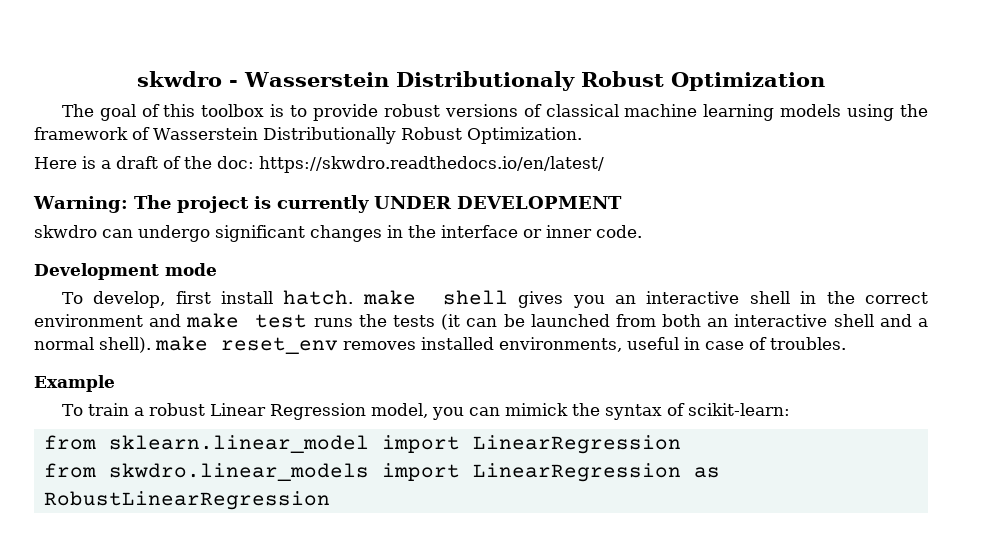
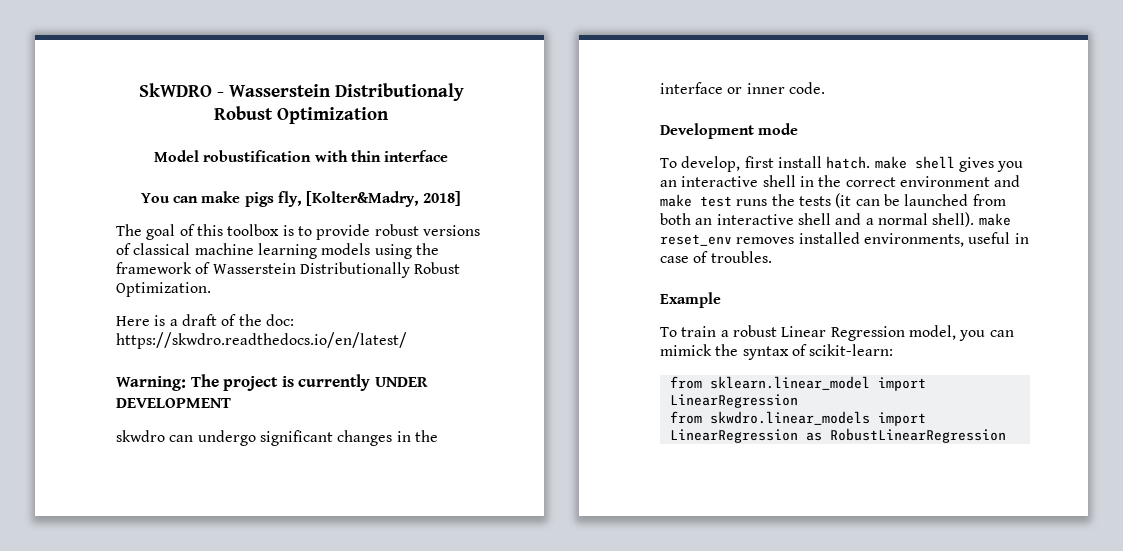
- skwdro - Wasserstein Distributionaly Robust Optimization
+ SkWDRO - Wasserstein Distributionaly Robust Optimization
+ Model robustification with thin interface
+ You can make pigs fly, [Kolter&Madry, 2018]

